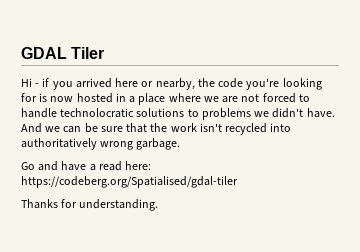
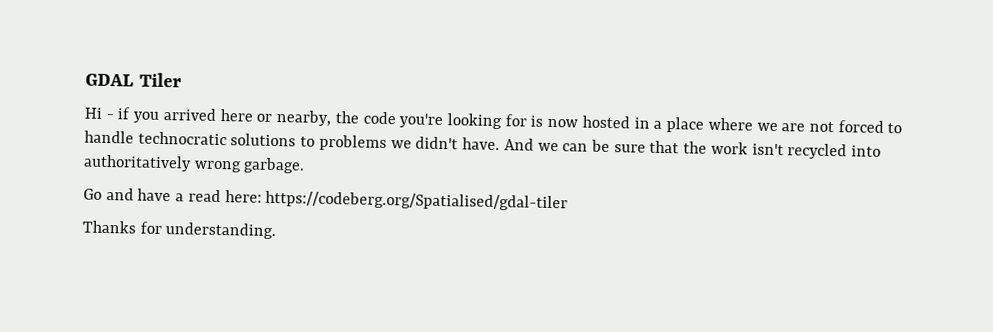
- Hi - if you arrived here or nearby, the code you're looking for is now hosted in a place where we are not forced to handle technolocratic solutions to problems we didn't have.
+ Hi - if you arrived here or nearby, the code you're looking for is now hosted in a place where we are not forced to handle technocratic solutions to problems we didn't have.

